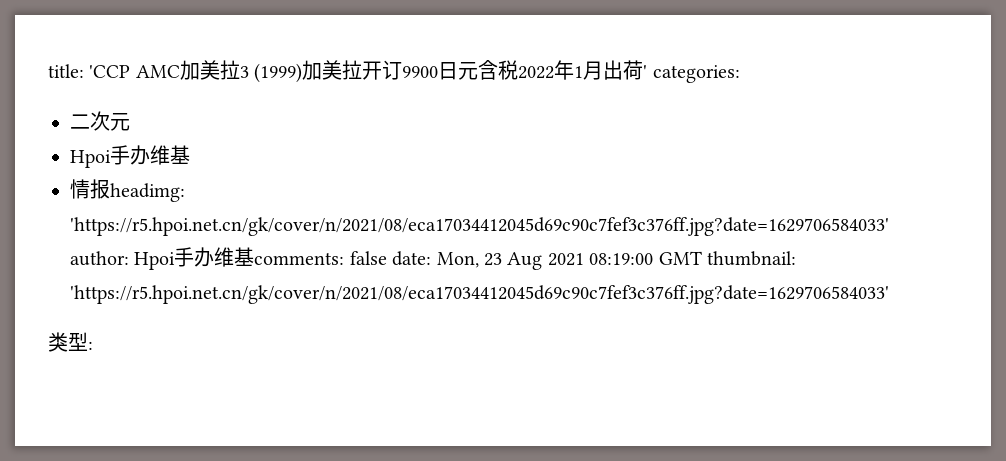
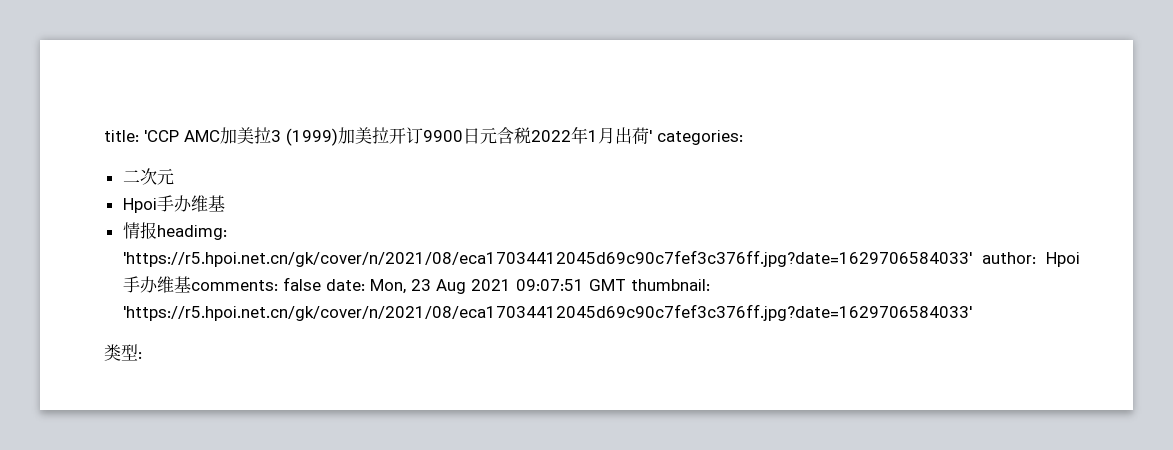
- 情报headimg: 'https://r5.hpoi.net.cn/gk/cover/n/2021/08/eca17034412045d69c90c7fef3c376ff.jpg?date=1629706584033' author: Hpoi手办维基comments: false date: Mon, 23 Aug 2021 08:19:00 GMT thumbnail: 'https://r5.hpoi.net.cn/gk/cover/n/2021/08/eca17034412045d69c90c7fef3c376ff.jpg?date=1629706584033'
+ 情报headimg: 'https://r5.hpoi.net.cn/gk/cover/n/2021/08/eca17034412045d69c90c7fef3c376ff.jpg?date=1629706584033' author: Hpoi手办维基comments: false date: Mon, 23 Aug 2021 09:07:51 GMT thumbnail: 'https://r5.hpoi.net.cn/gk/cover/n/2021/08/eca17034412045d69c90c7fef3c376ff.jpg?date=1629706584033'

